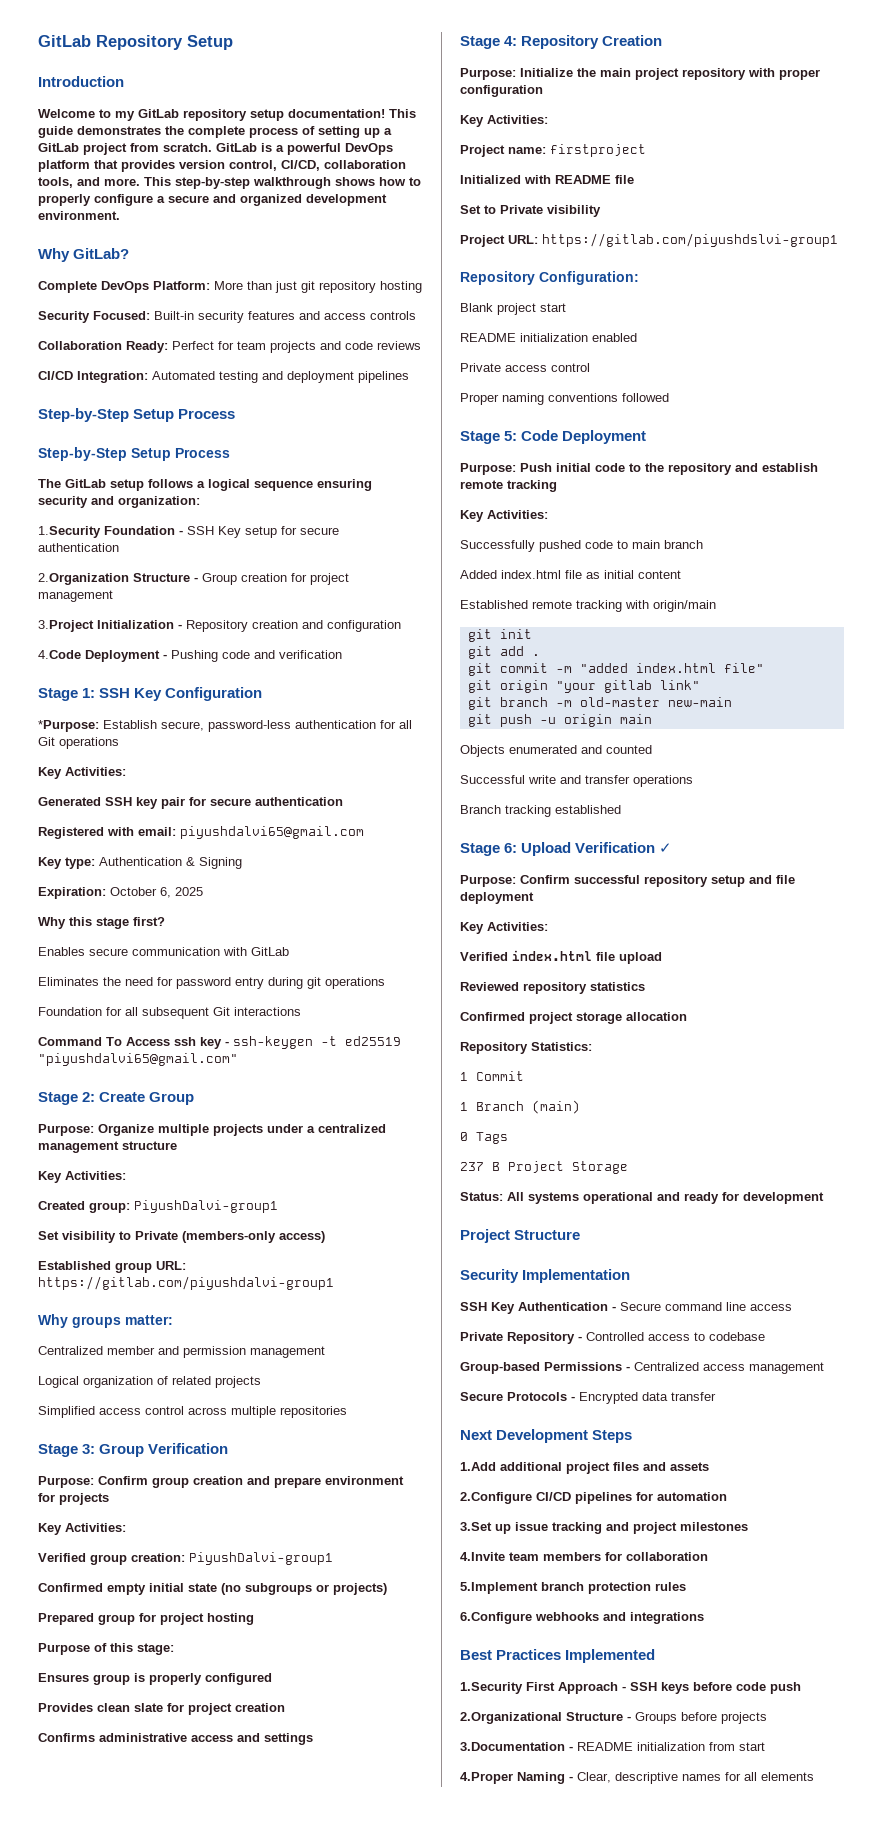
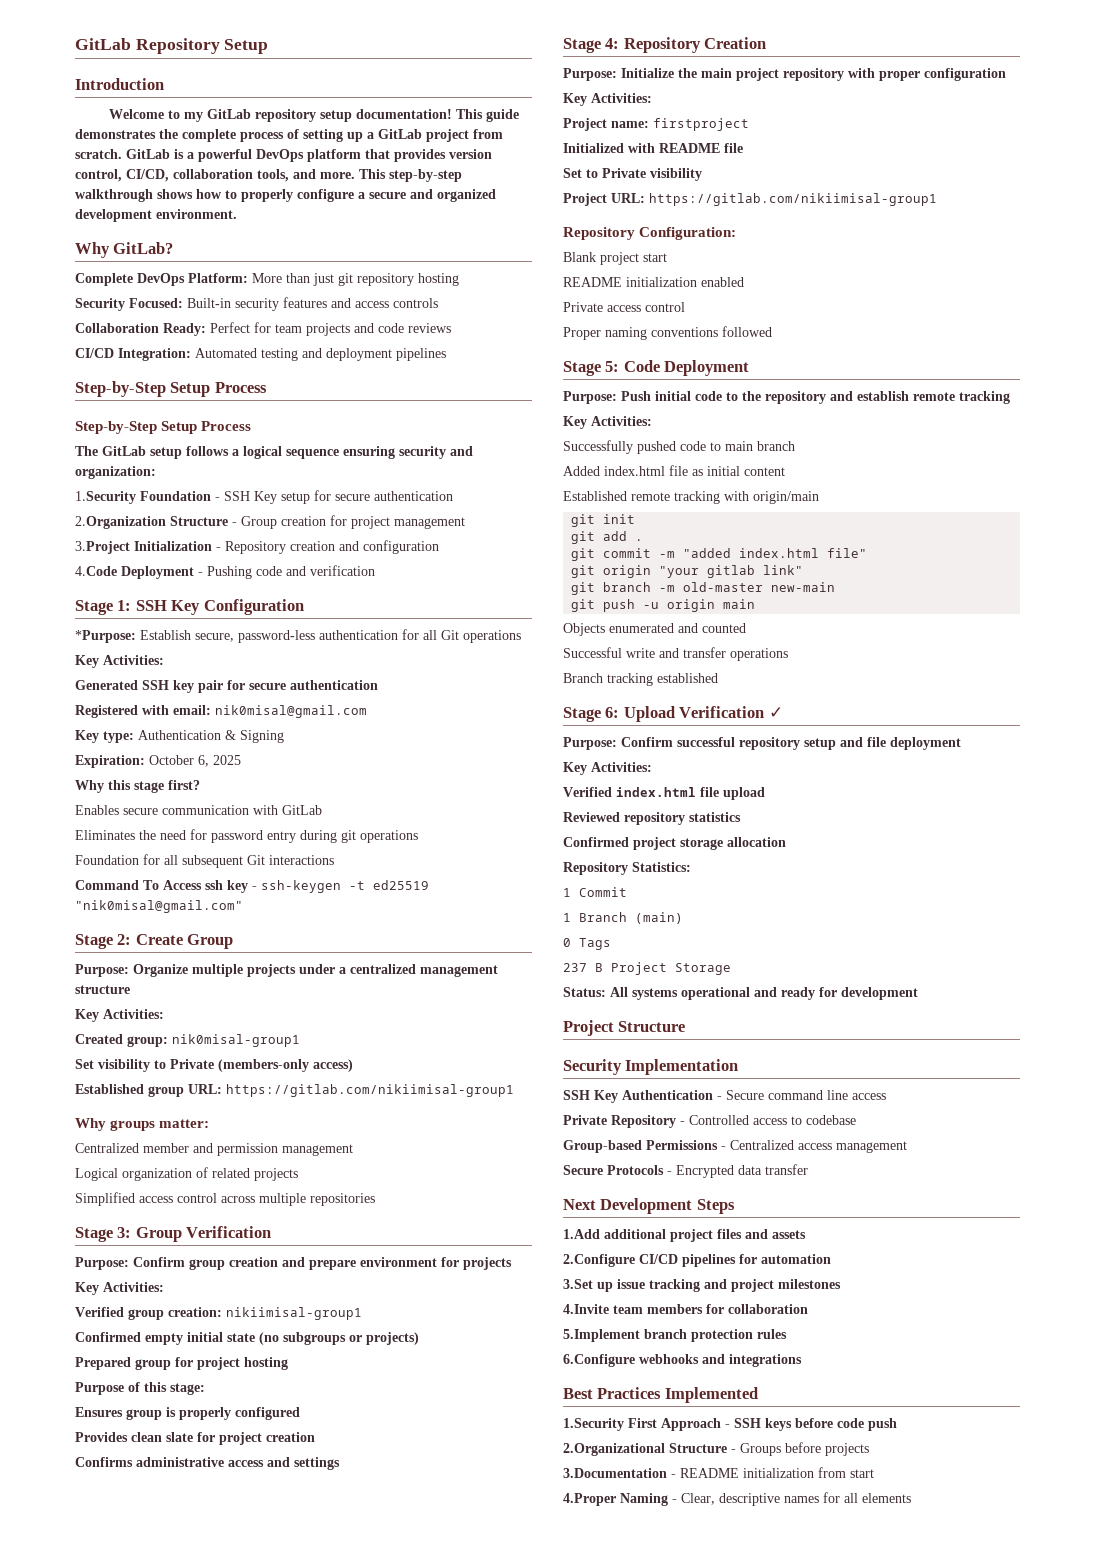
- Registered with email: piyushdalvi65@gmail.com
+ Registered with email: nik0misal@gmail.com
- Command To Access ssh key - ssh-keygen -t ed25519 "piyushdalvi65@gmail.com"
+ Command To Access ssh key - ssh-keygen -t ed25519 "nik0misal@gmail.com"
- Created group: PiyushDalvi-group1
+ Created group: nik0misal-group1
- Established group URL: https://gitlab.com/piyushdalvi-group1
+ Established group URL: https://gitlab.com/nikiimisal-group1
- Verified group creation: PiyushDalvi-group1
+ Verified group creation: nikiimisal-group1
- Project URL: https://gitlab.com/piyushdslvi-group1
+ Project URL: https://gitlab.com/nikiimisal-group1

